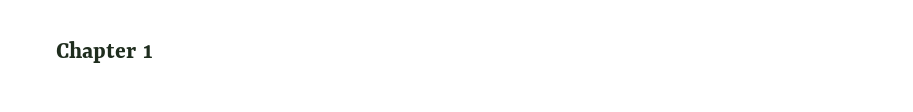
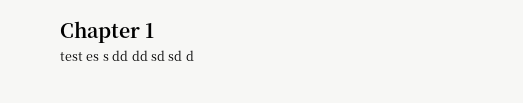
+ test es s dd dd sd sd d

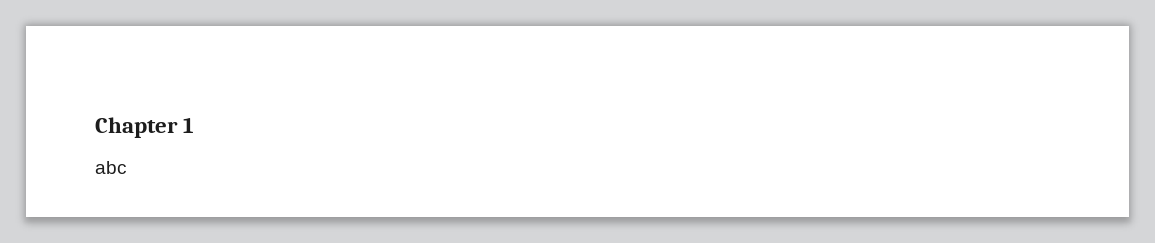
- test es s dd dd sd sd d
+ abc

